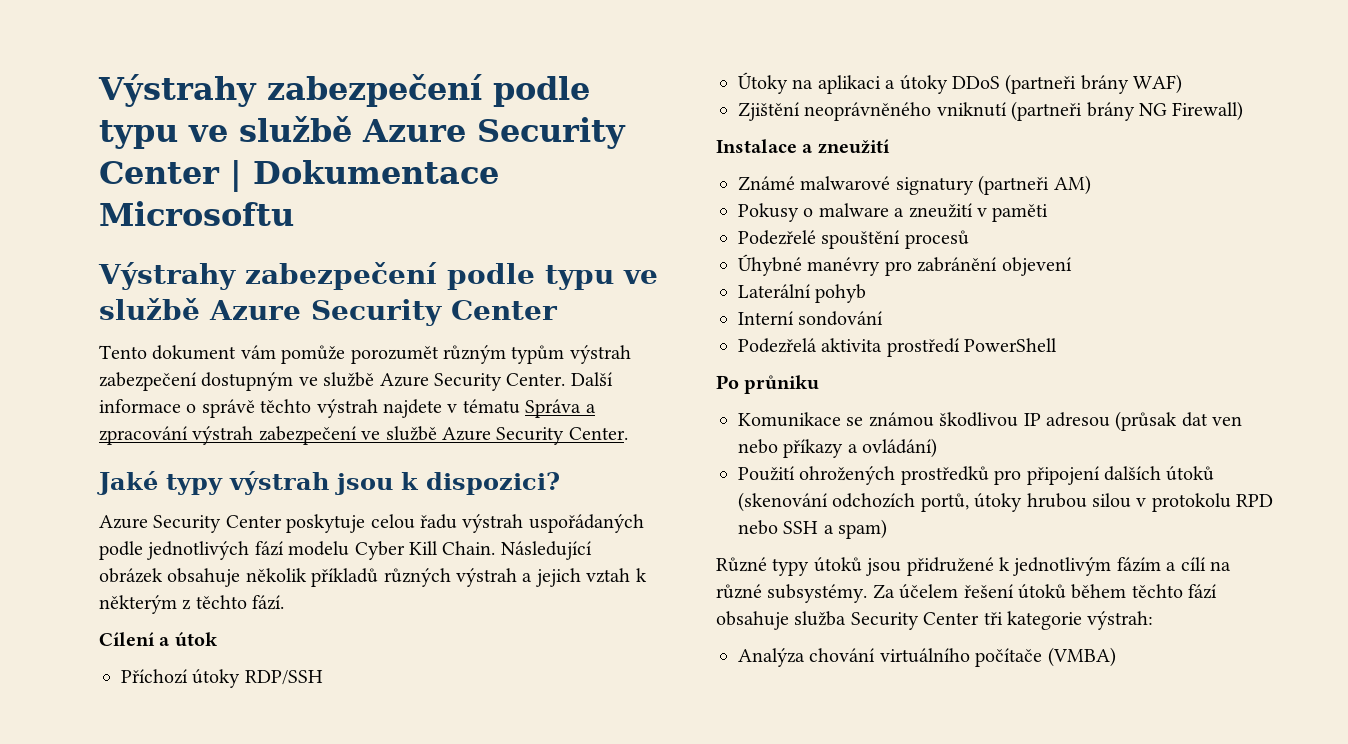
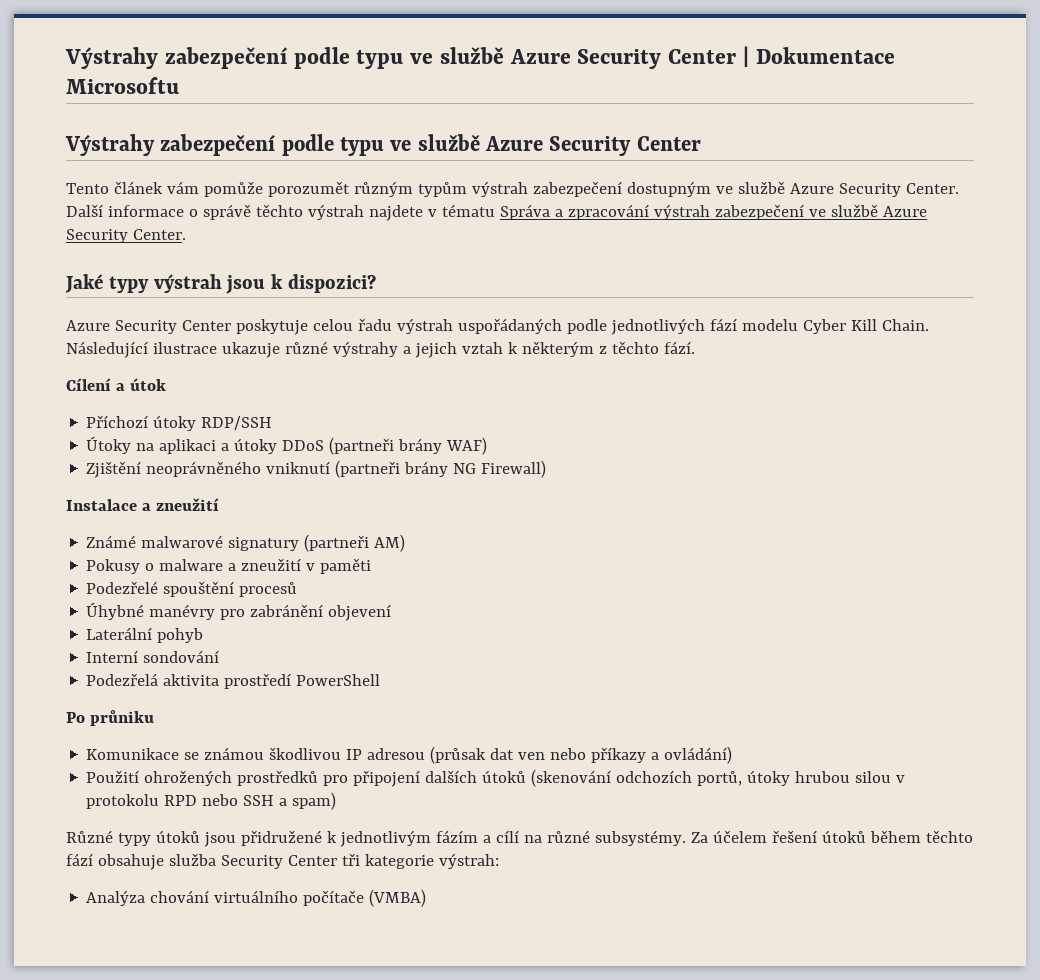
- Tento dokument vám pomůže porozumět různým typům výstrah zabezpečení dostupným ve službě Azure Security Center.
+ Tento článek vám pomůže porozumět různým typům výstrah zabezpečení dostupným ve službě Azure Security Center.
- Následující obrázek obsahuje několik příkladů různých výstrah a jejich vztah k některým z těchto fází.
+ Následující ilustrace ukazuje různé výstrahy a jejich vztah k některým z těchto fází.

